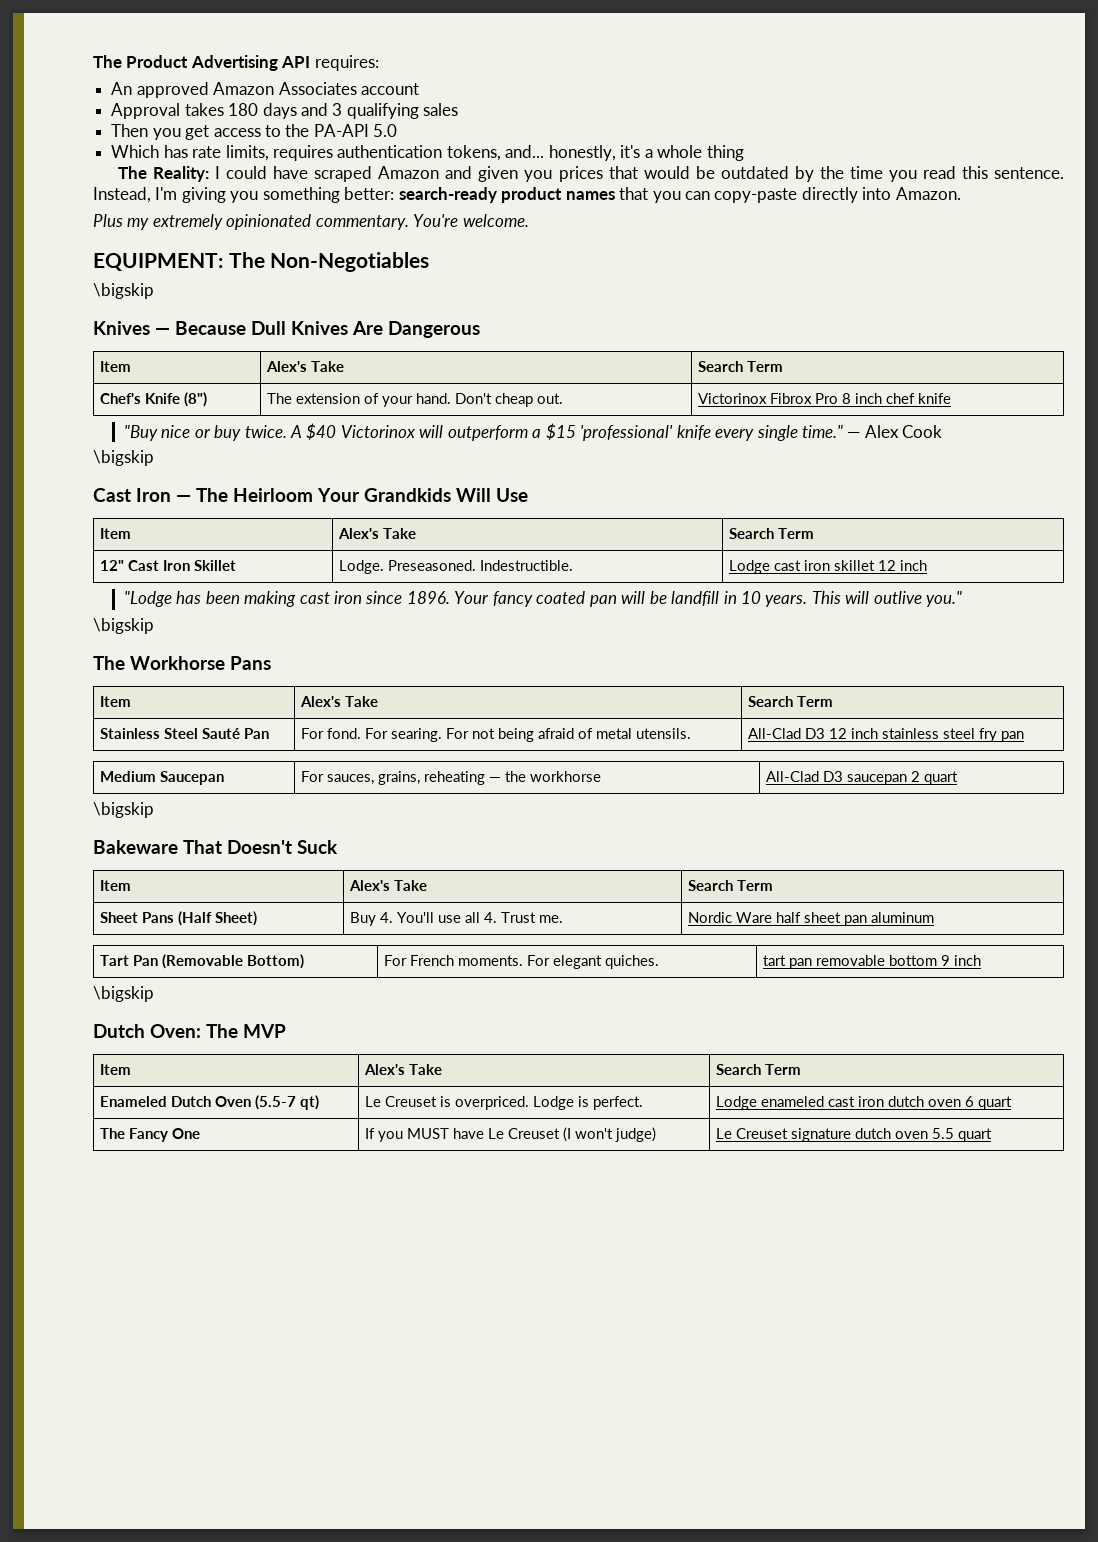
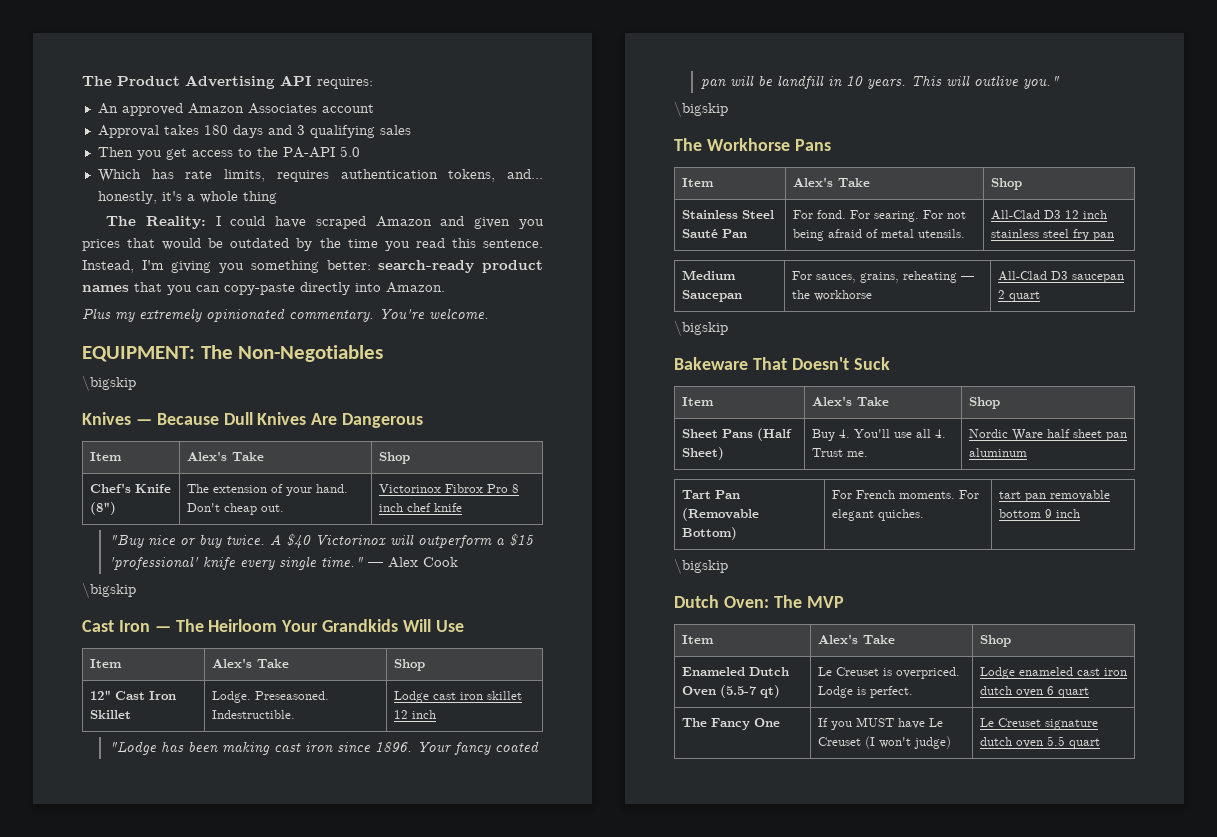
  Knives — Because Dull Knives Are Dangerous
- Item | Alex's Take | Search Term
+ Item | Alex's Take | Shop
  Cast Iron — The Heirloom Your Grandkids Will Use
- Item | Alex's Take | Search Term
+ Item | Alex's Take | Shop
  The Workhorse Pans
- Item | Alex's Take | Search Term
+ Item | Alex's Take | Shop
  Bakeware That Doesn't Suck
- Item | Alex's Take | Search Term
+ Item | Alex's Take | Shop
  Dutch Oven: The MVP
- Item | Alex's Take | Search Term
+ Item | Alex's Take | Shop

